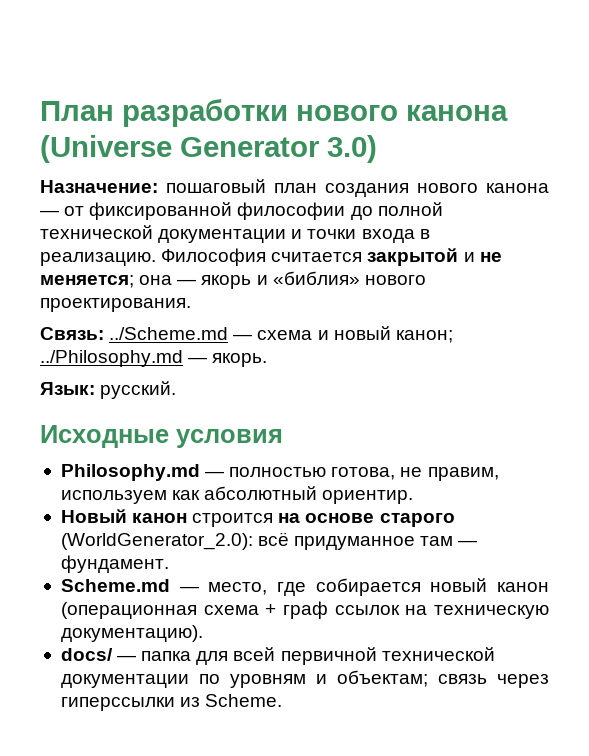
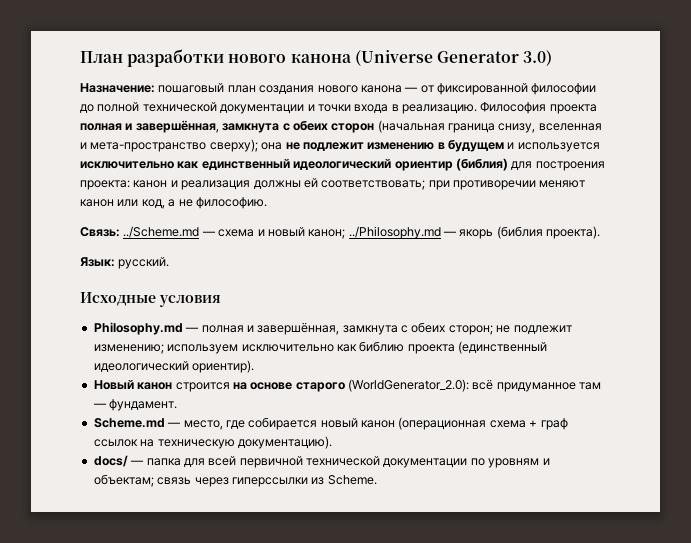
- Философия считается закрытой и не меняется; она — якорь и «библия» нового проектирования.
+ Философия проекта полная и завершённая, замкнута с обеих сторон (начальная граница снизу, вселенная и мета-пространство сверху); она не подлежит изменению в будущем и используется исключительно как единственный идеологический ориентир (библия) для построения проекта: канон и реализация должны ей соответствовать; при противоречии меняют канон или код, а не философию.
- Связь: ../Scheme.md — схема и новый канон; ../Philosophy.md — якорь.
+ Связь: ../Scheme.md — схема и новый канон; ../Philosophy.md — якорь (библия проекта).
- Philosophy.md — полностью готова, не правим, используем как абсолютный ориентир.
+ Philosophy.md — полная и завершённая, замкнута с обеих сторон; не подлежит изменению; используем исключительно как библию проекта (единственный идеологический ориентир).

